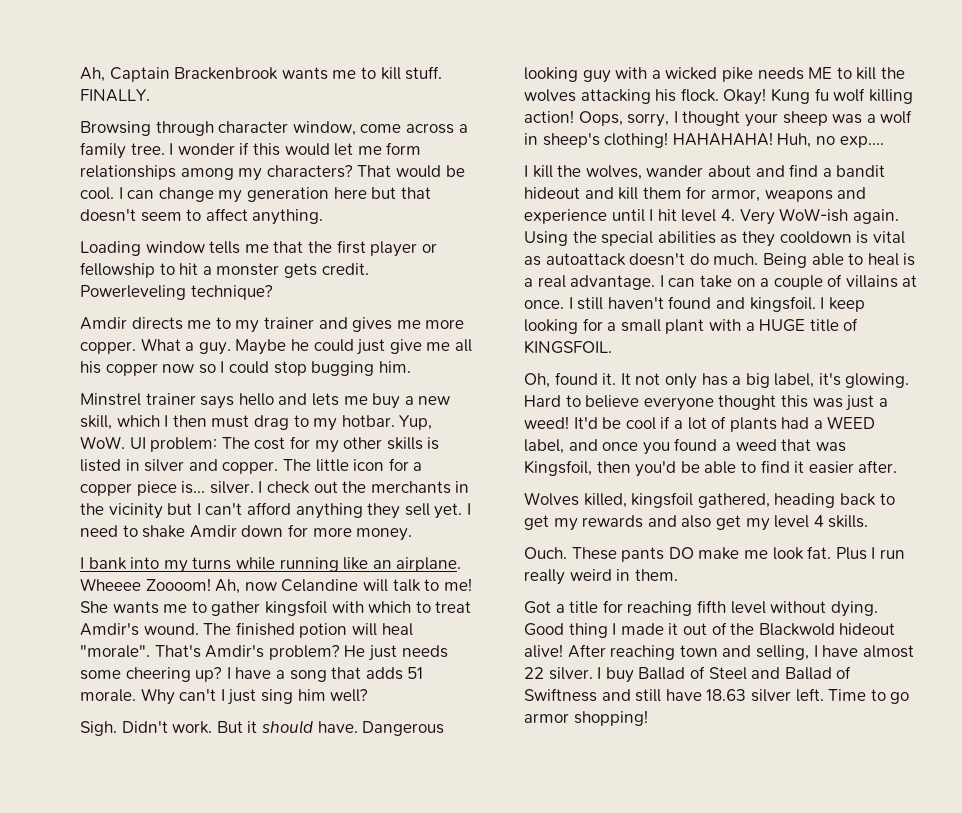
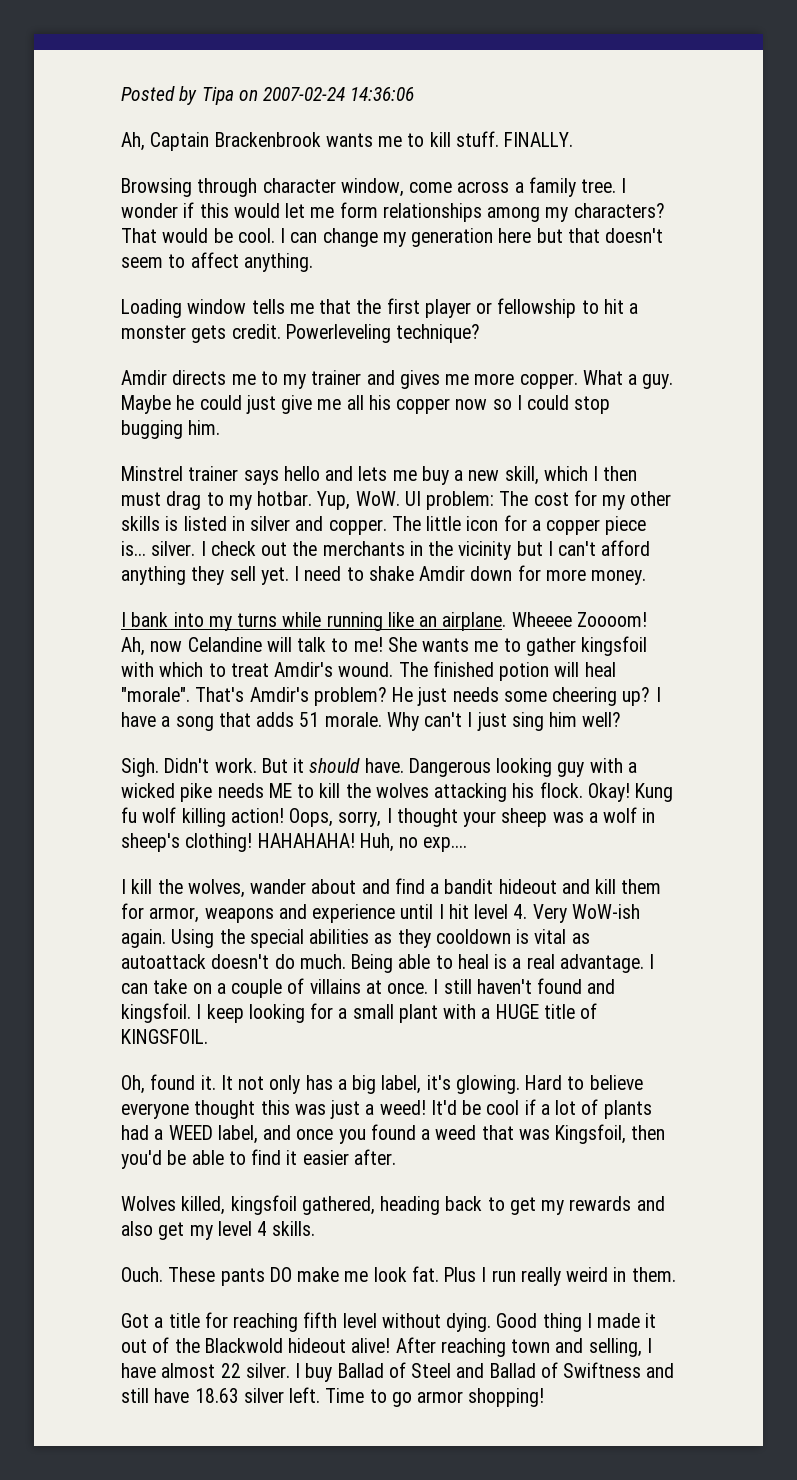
+ Posted by Tipa on 2007-02-24 14:36:06

